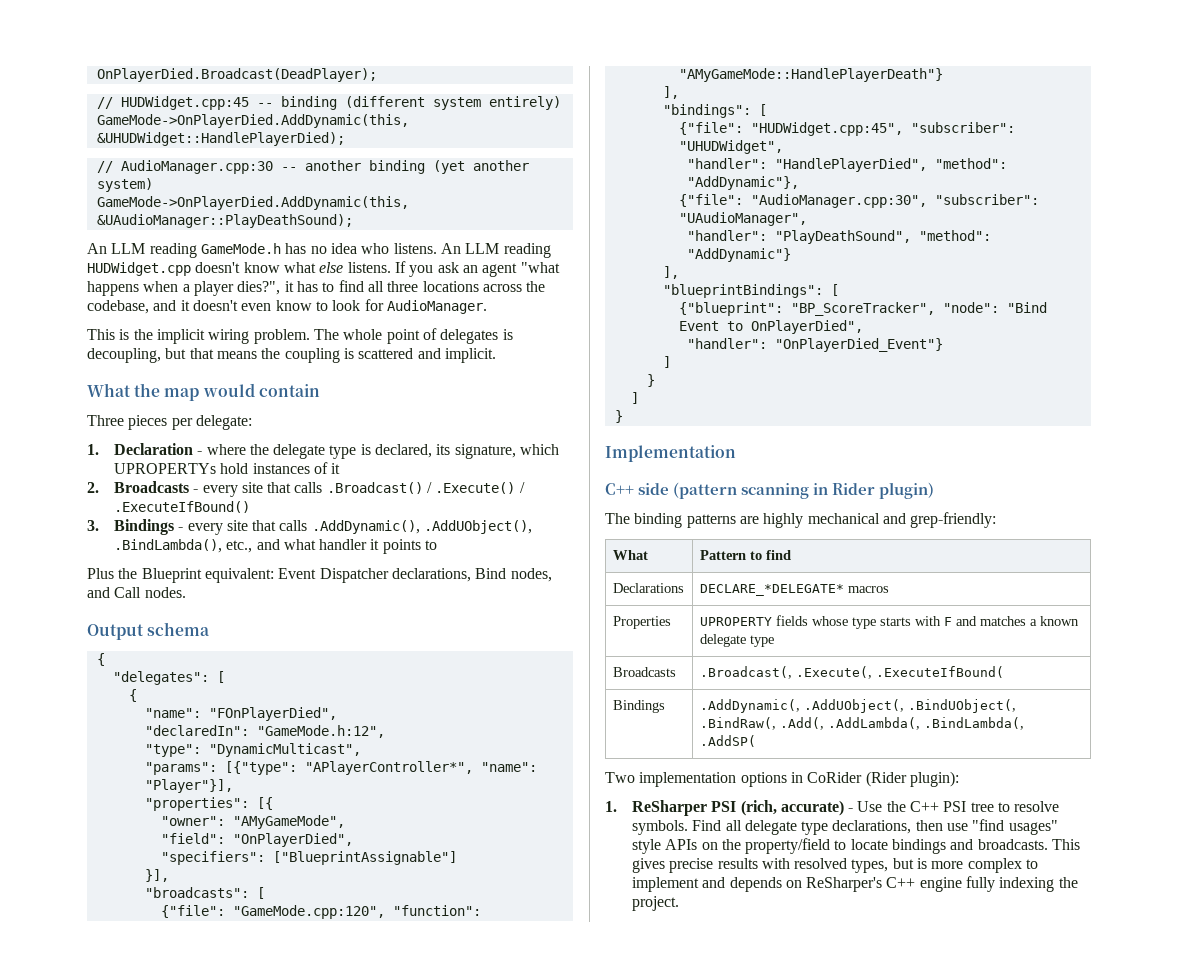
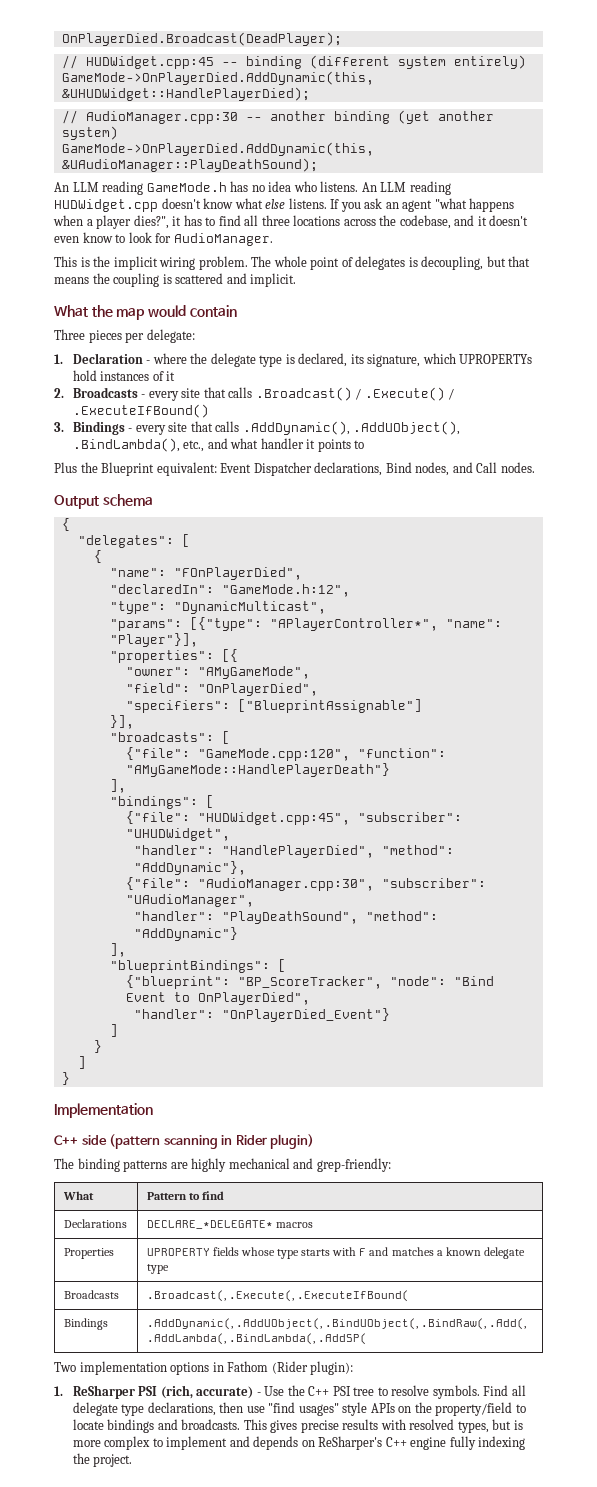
- Two implementation options in CoRider (Rider plugin):
+ Two implementation options in Fathom (Rider plugin):

